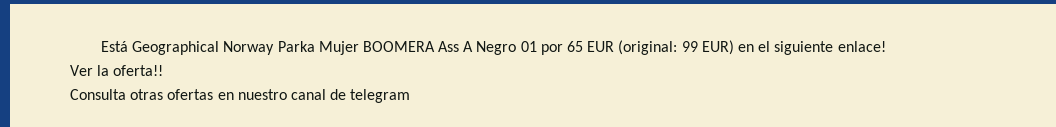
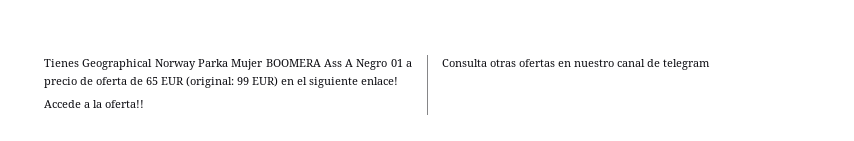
- Está Geographical Norway Parka Mujer BOOMERA Ass A Negro 01 por 65 EUR (original: 99 EUR) en el siguiente enlace!
+ Tienes Geographical Norway Parka Mujer BOOMERA Ass A Negro 01 a precio de oferta de 65 EUR (original: 99 EUR) en el siguiente enlace!
- Ver la oferta!!
+ Accede a la oferta!!

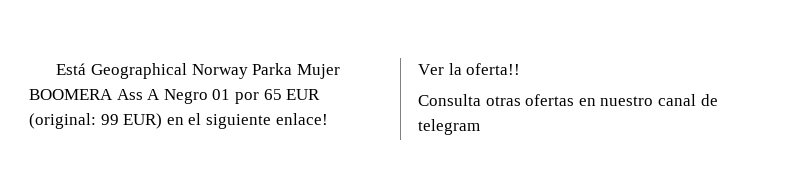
- Tienes Geographical Norway Parka Mujer BOOMERA Ass A Negro 01 a precio de oferta de 65 EUR (original: 99 EUR) en el siguiente enlace!
+ Está Geographical Norway Parka Mujer BOOMERA Ass A Negro 01 por 65 EUR (original: 99 EUR) en el siguiente enlace!
- Accede a la oferta!!
+ Ver la oferta!!

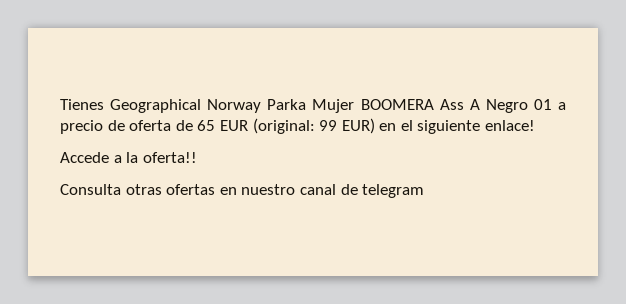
- Está Geographical Norway Parka Mujer BOOMERA Ass A Negro 01 por 65 EUR (original: 99 EUR) en el siguiente enlace!
+ Tienes Geographical Norway Parka Mujer BOOMERA Ass A Negro 01 a precio de oferta de 65 EUR (original: 99 EUR) en el siguiente enlace!
- Ver la oferta!!
+ Accede a la oferta!!

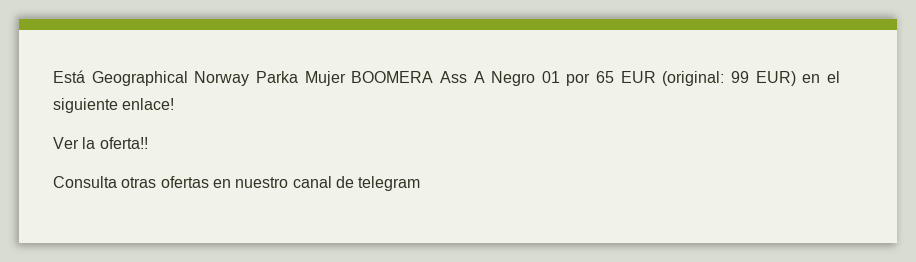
- Tienes Geographical Norway Parka Mujer BOOMERA Ass A Negro 01 a precio de oferta de 65 EUR (original: 99 EUR) en el siguiente enlace!
+ Está Geographical Norway Parka Mujer BOOMERA Ass A Negro 01 por 65 EUR (original: 99 EUR) en el siguiente enlace!
- Accede a la oferta!!
+ Ver la oferta!!

